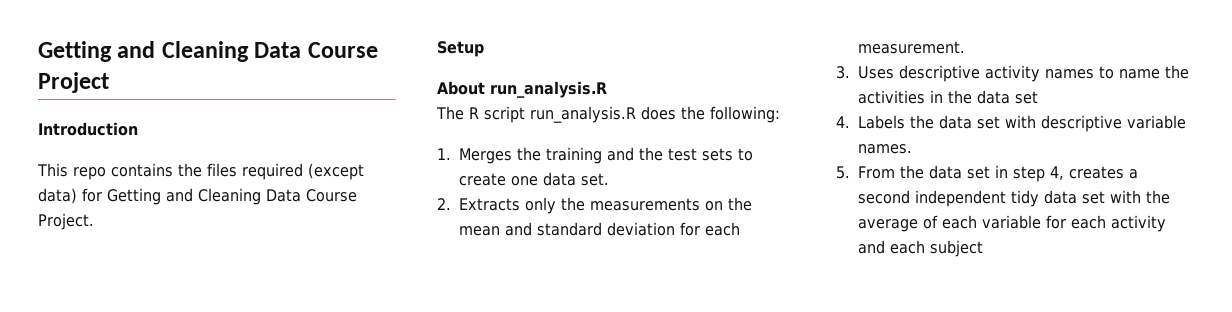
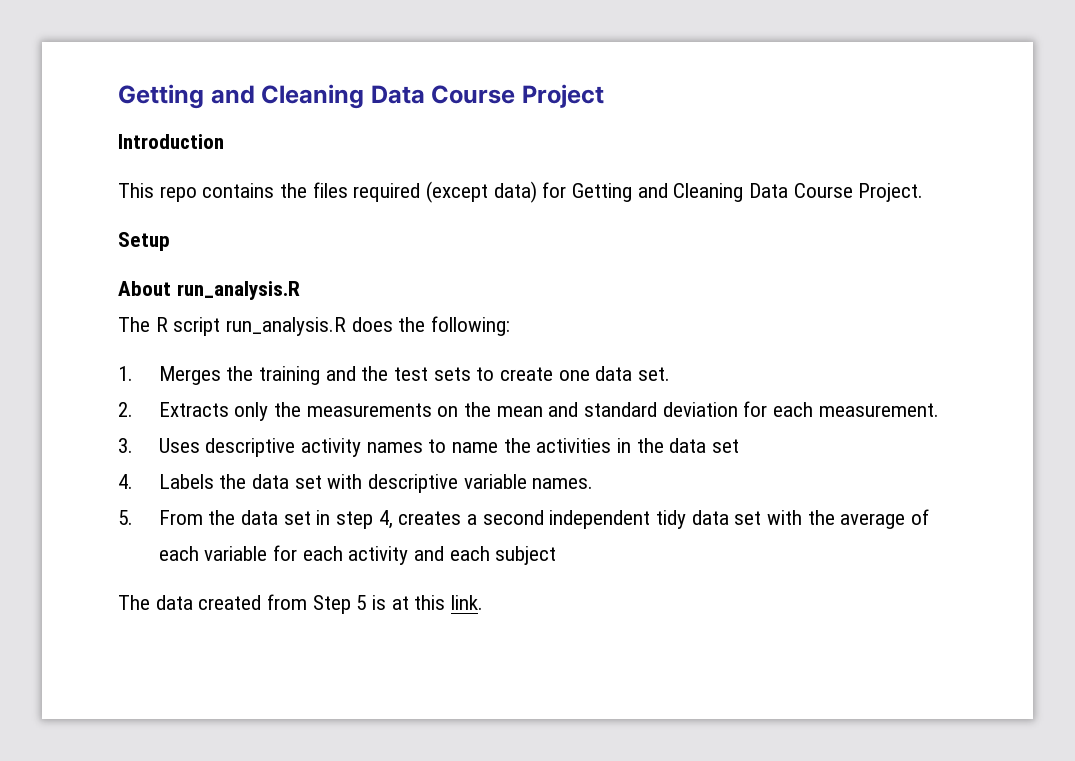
+ The data created from Step 5 is at this link.

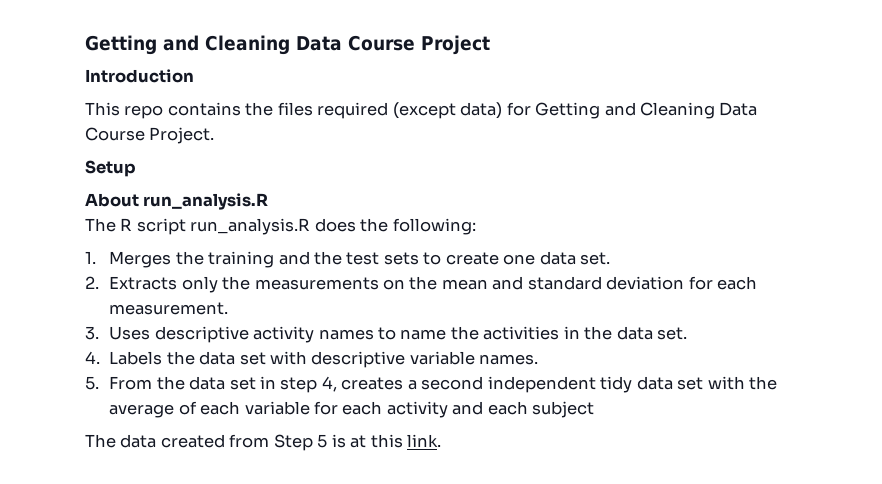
- 3. Uses descriptive activity names to name the activities in the data set
+ 3. Uses descriptive activity names to name the activities in the data set.

